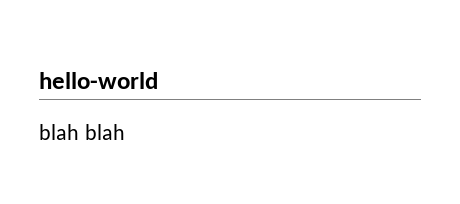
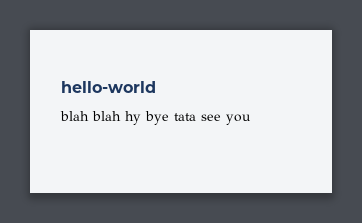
- blah blah
+ blah blah hy bye tata see you

